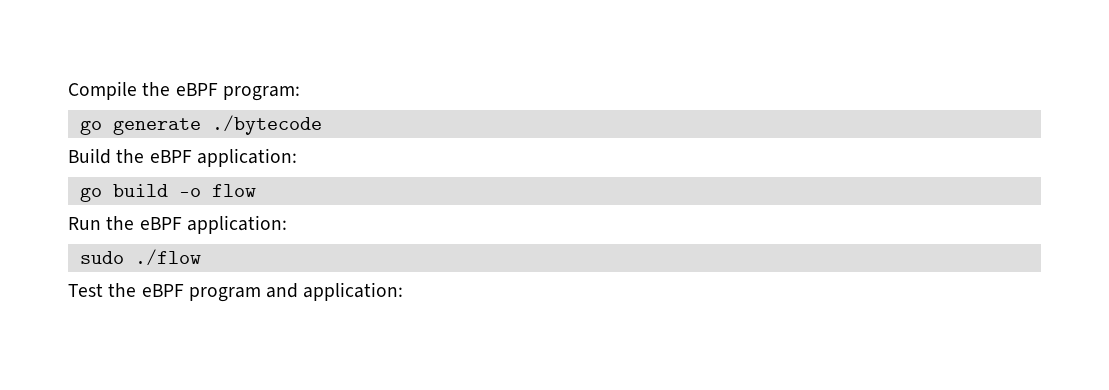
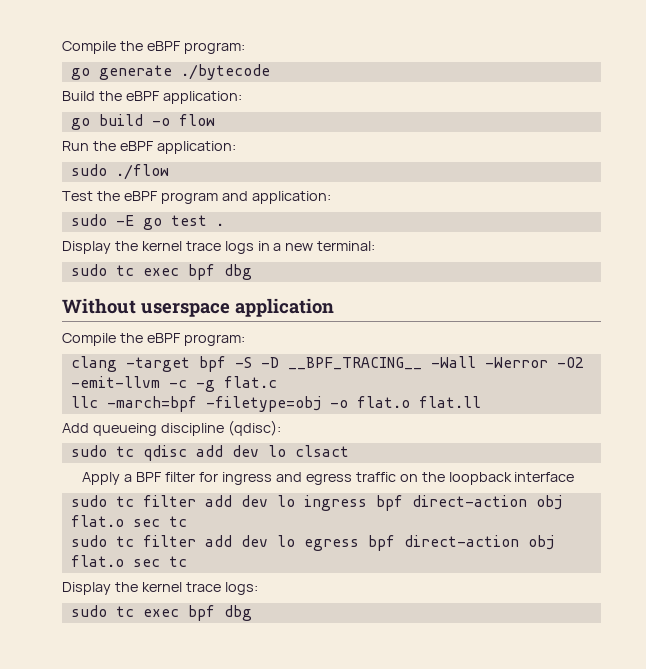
+ sudo -E go test .
+ Display the kernel trace logs in a new terminal:
+ sudo tc exec bpf dbg
+ Without userspace application
+ Compile the eBPF program:
+ clang -target bpf -S -D __BPF_TRACING__ -Wall -Werror -O2 -emit-llvm -c -g flat.c
+ llc -march=bpf -filetype=obj -o flat.o flat.ll
+ Add queueing discipline (qdisc):
+ sudo tc qdisc add dev lo clsact
+ Apply a BPF filter for ingress and egress traffic on the loopback interface
+ sudo tc filter add dev lo ingress bpf direct-action obj flat.o sec tc
+ sudo tc filter add dev lo egress bpf direct-action obj flat.o sec tc
+ Display the kernel trace logs:
+ sudo tc exec bpf dbg

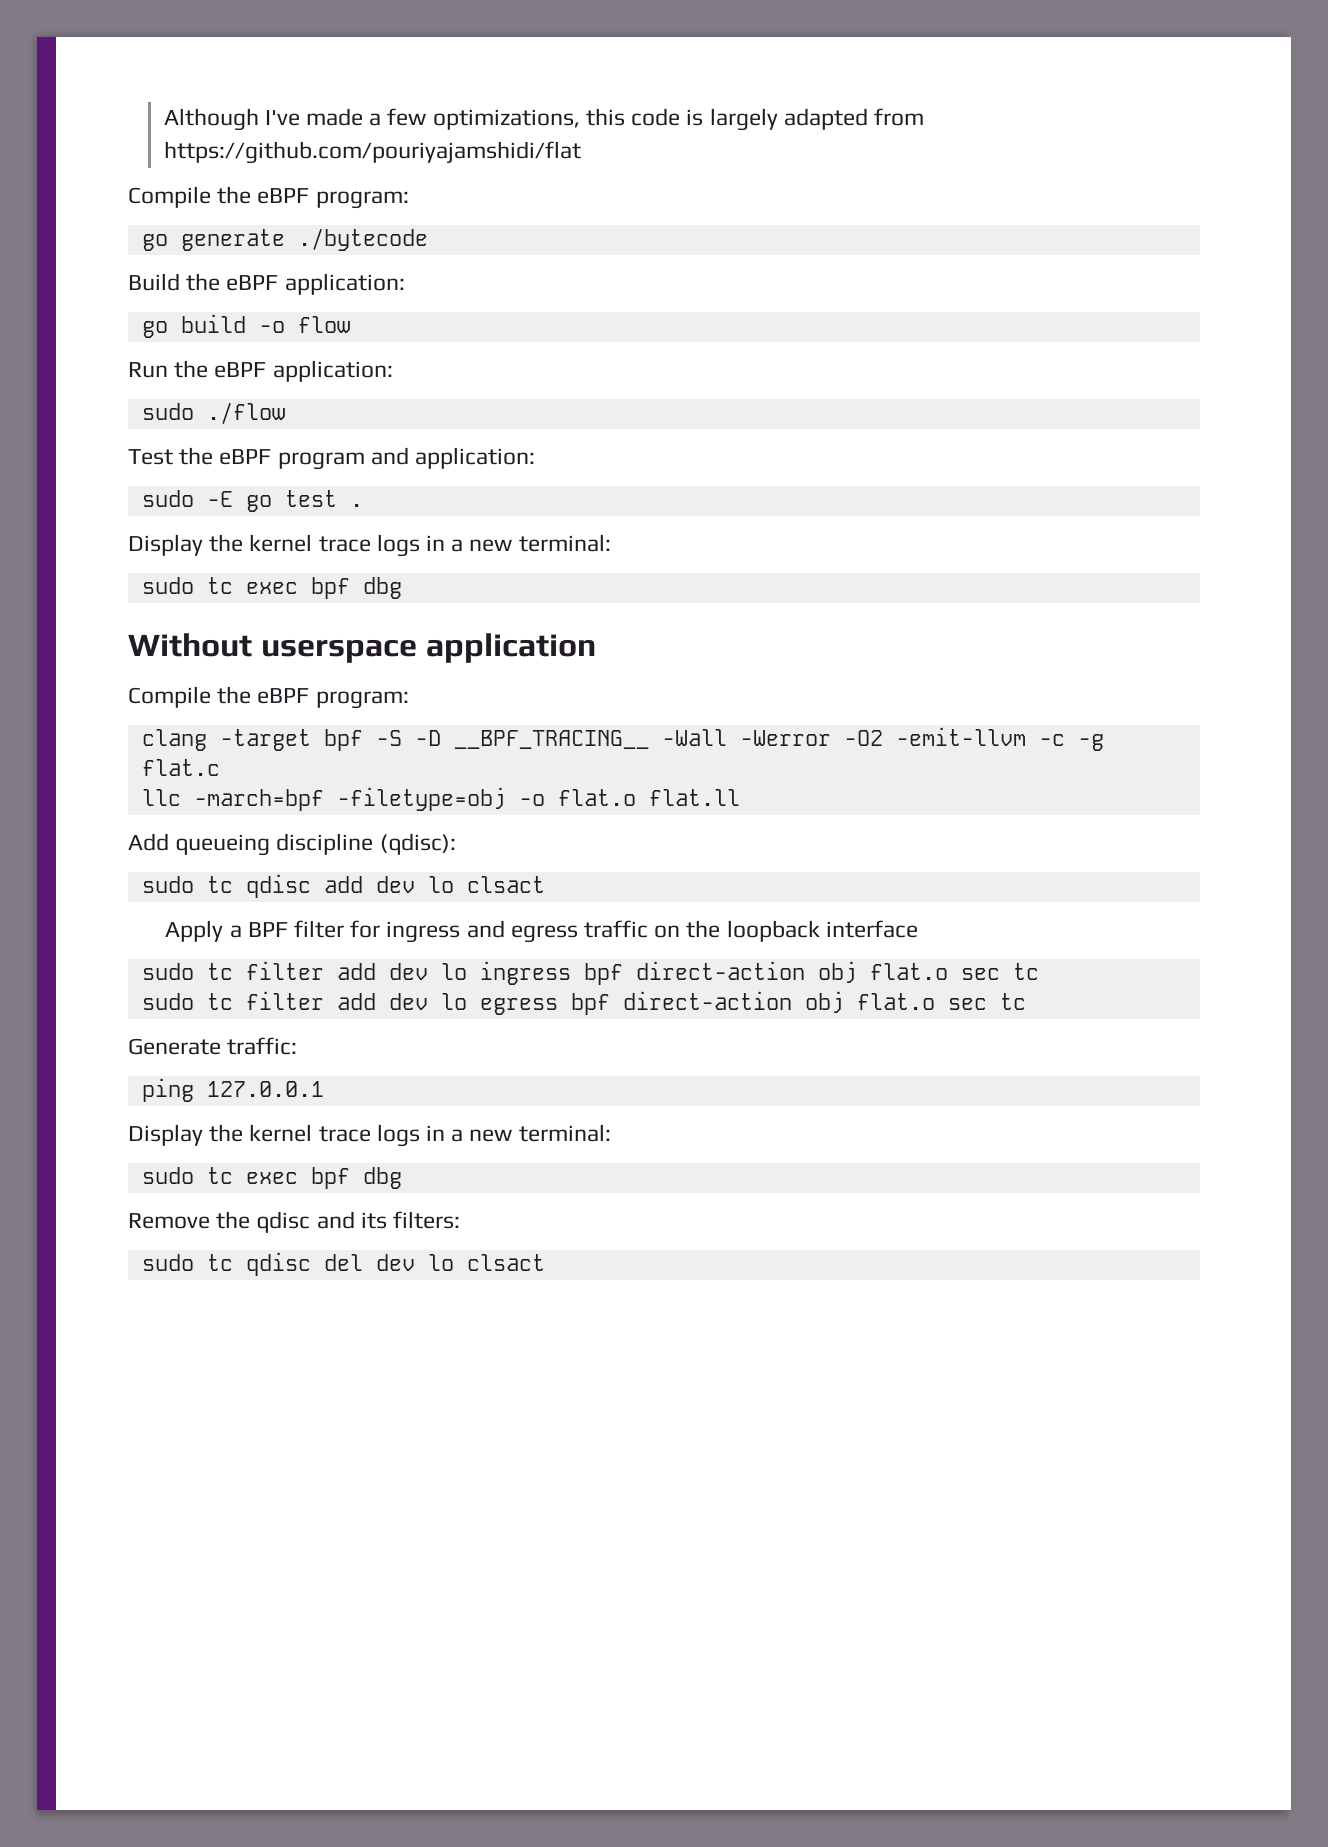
+ Although I've made a few optimizations, this code is largely adapted from https://github.com/pouriyajamshidi/flat
- Display the kernel trace logs:
+ Generate traffic:
+ ping 127.0.0.1
+ Display the kernel trace logs in a new terminal:
  sudo tc exec bpf dbg
+ Remove the qdisc and its filters:
+ sudo tc qdisc del dev lo clsact

